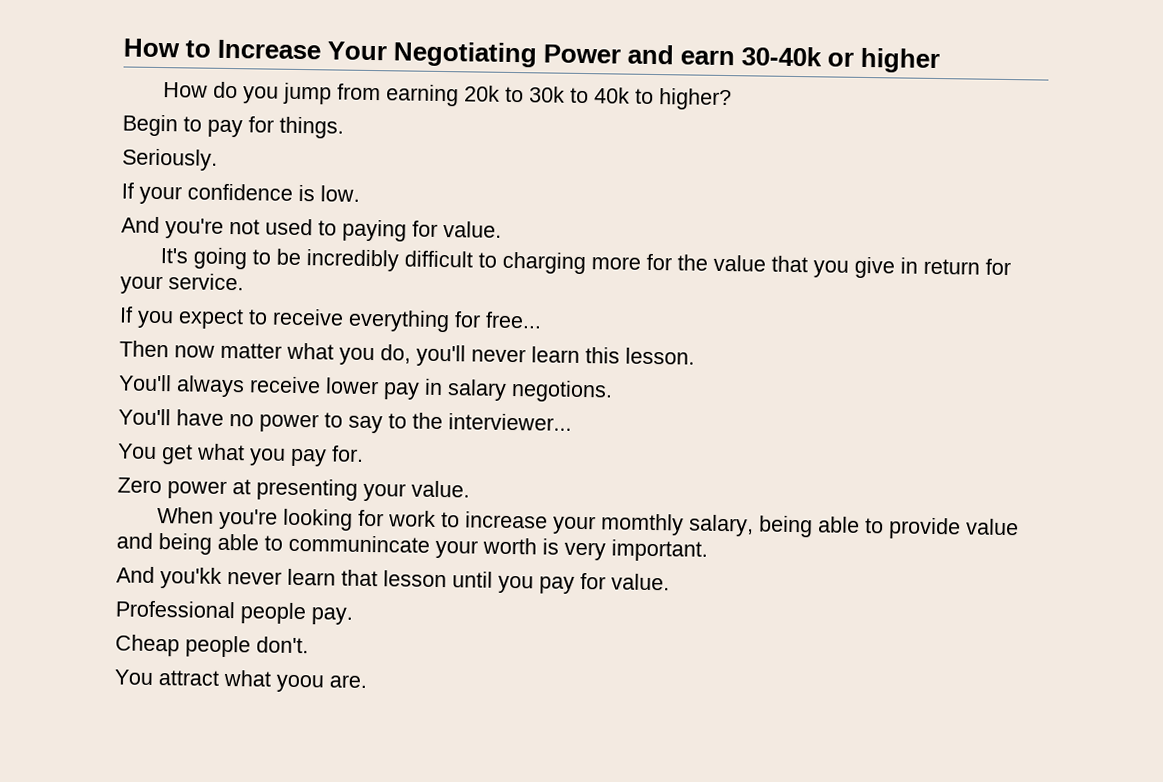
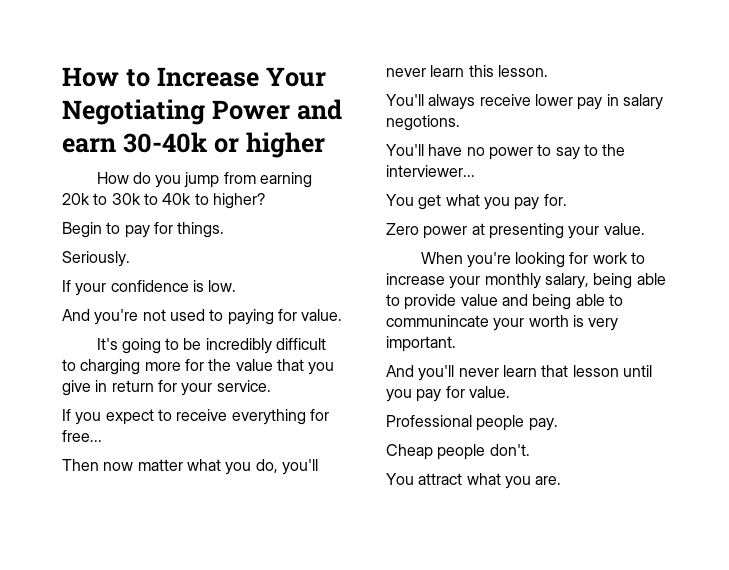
- When you're looking for work to increase your momthly salary, being able to provide value and being able to communincate your worth is very important.
+ When you're looking for work to increase your monthly salary, being able to provide value and being able to communincate your worth is very important.
- And you'kk never learn that lesson until you pay for value.
+ And you'll never learn that lesson until you pay for value.
- You attract what yoou are.
+ You attract what you are.

